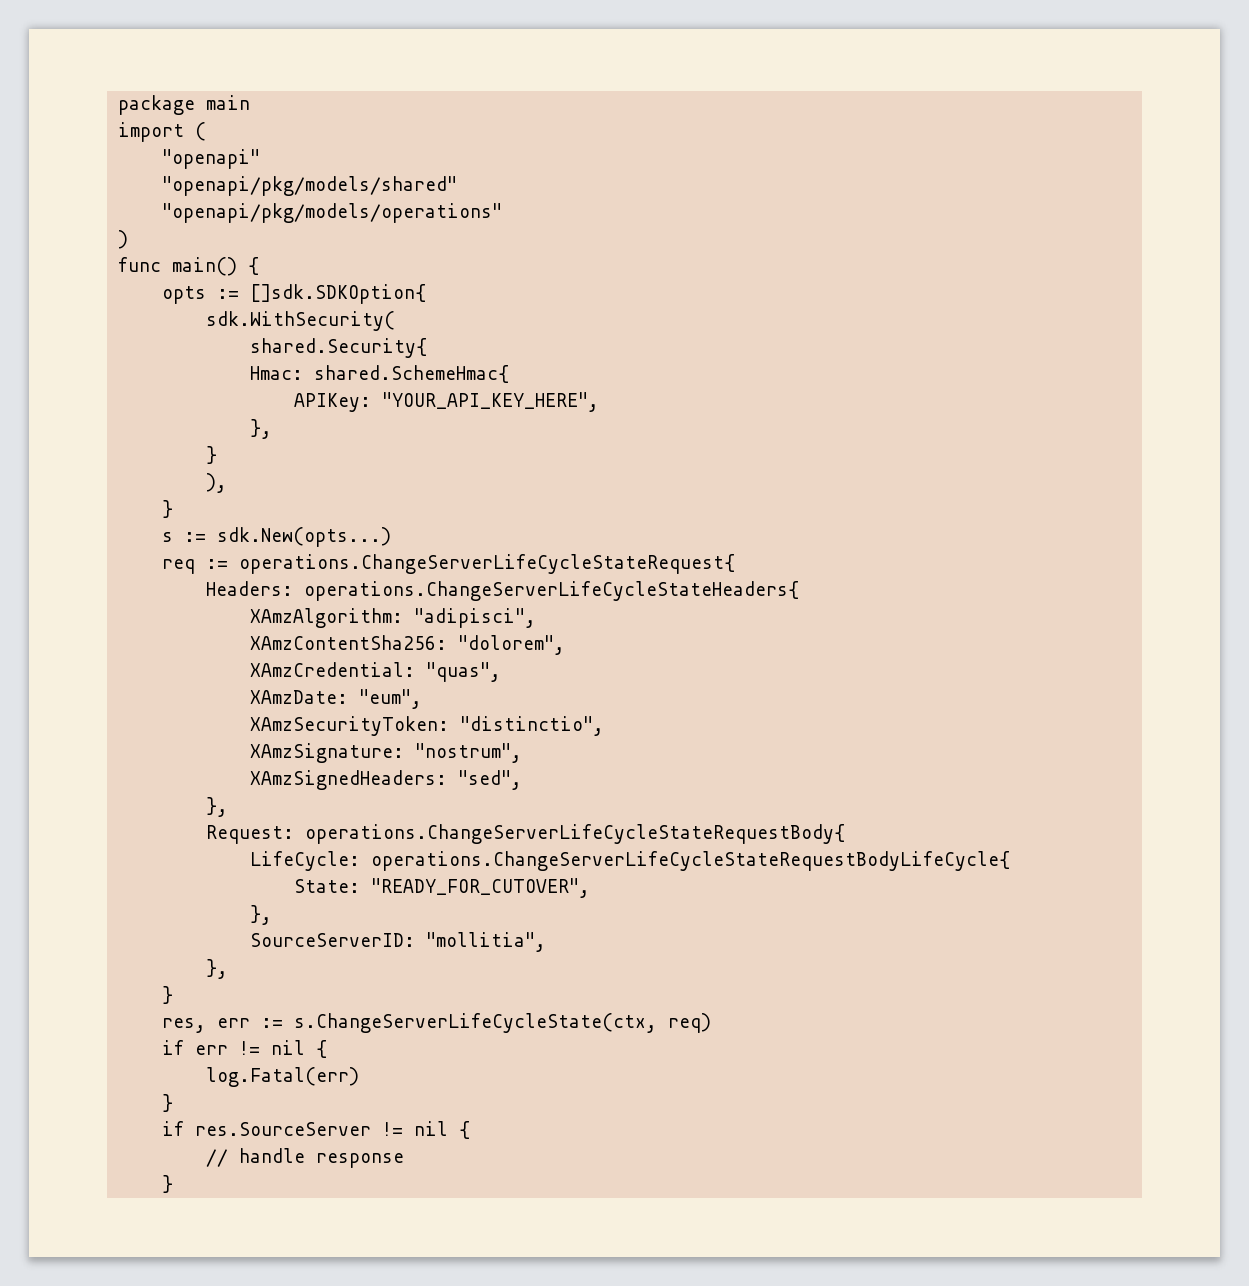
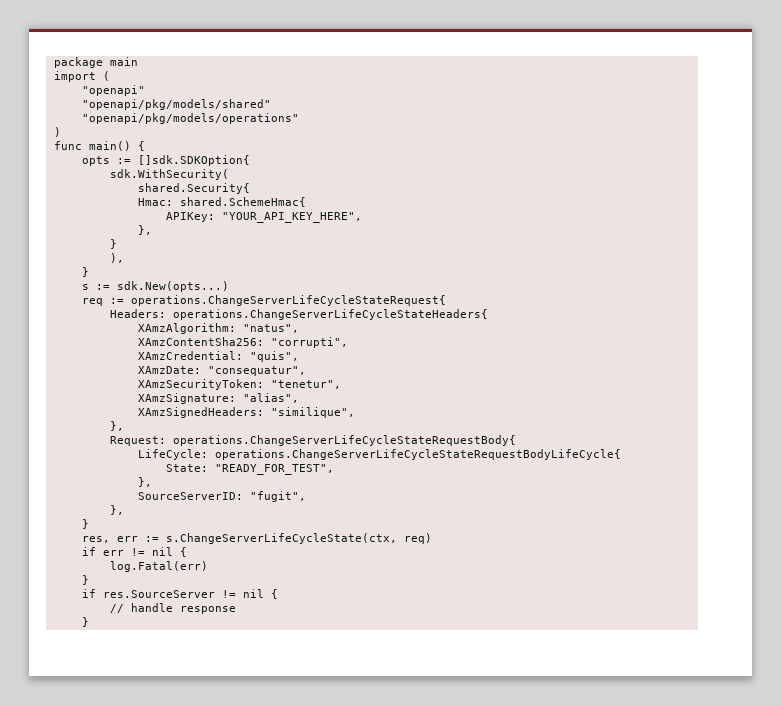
- XAmzAlgorithm: "adipisci",
+ XAmzAlgorithm: "natus",
- XAmzContentSha256: "dolorem",
+ XAmzContentSha256: "corrupti",
- XAmzCredential: "quas",
+ XAmzCredential: "quis",
- XAmzDate: "eum",
+ XAmzDate: "consequatur",
- XAmzSecurityToken: "distinctio",
+ XAmzSecurityToken: "tenetur",
- XAmzSignature: "nostrum",
+ XAmzSignature: "alias",
- XAmzSignedHeaders: "sed",
+ XAmzSignedHeaders: "similique",
- State: "READY_FOR_CUTOVER",
+ State: "READY_FOR_TEST",
- SourceServerID: "mollitia",
+ SourceServerID: "fugit",

